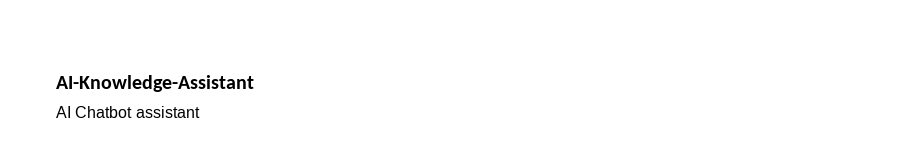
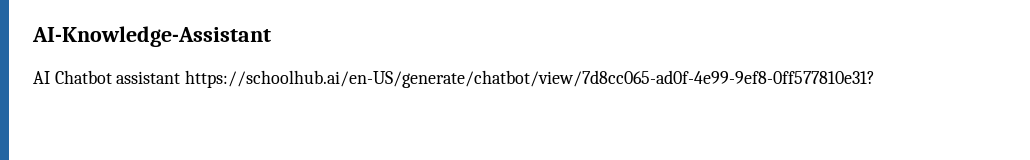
- AI Chatbot assistant
+ AI Chatbot assistant https://schoolhub.ai/en-US/generate/chatbot/view/7d8cc065-ad0f-4e99-9ef8-0ff577810e31?

